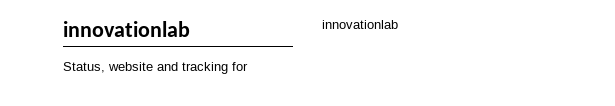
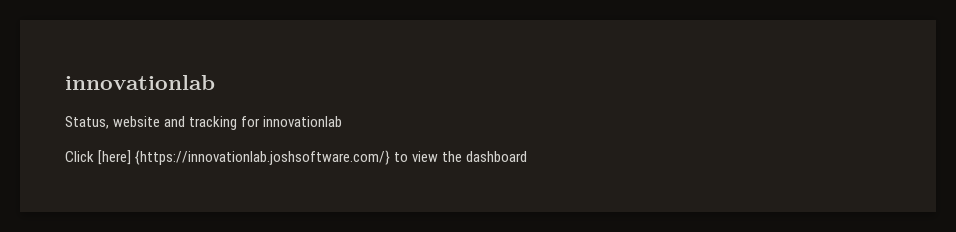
+ Click [here] {https://innovationlab.joshsoftware.com/} to view the dashboard

